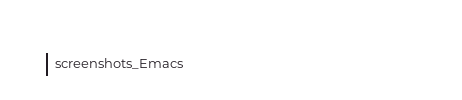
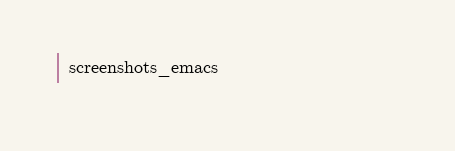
- screenshots_Emacs
+ screenshots_emacs

